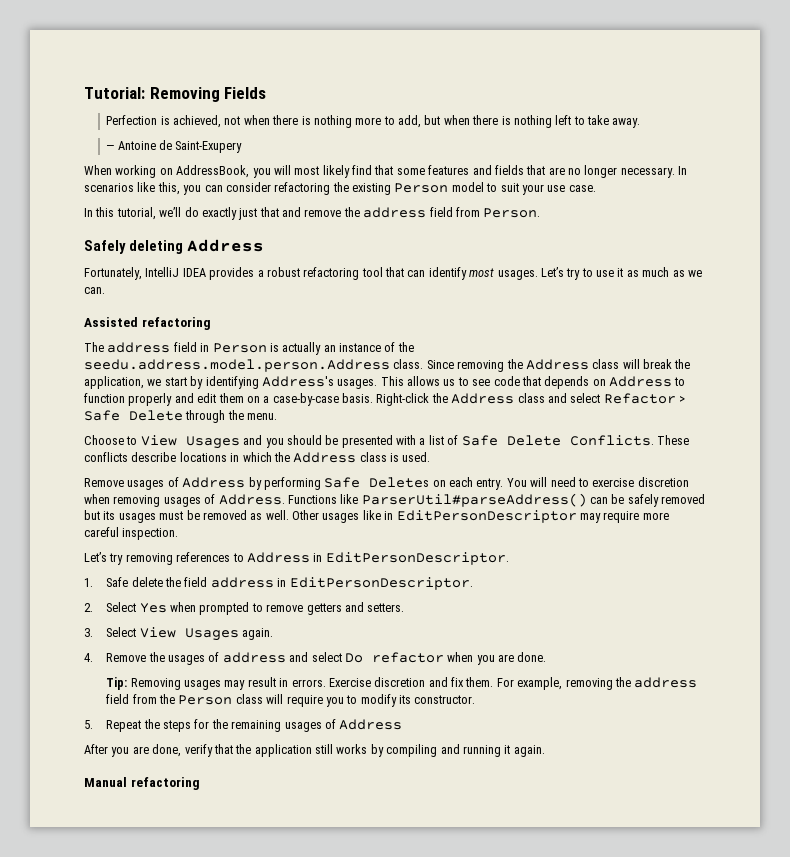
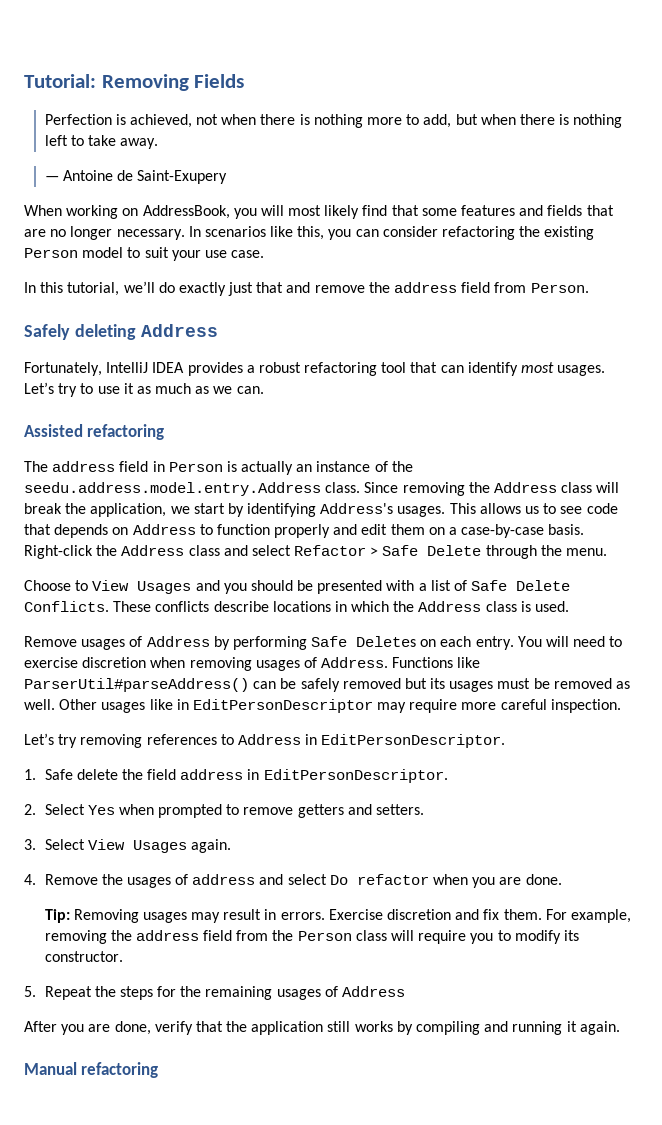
- The address field in Person is actually an instance of the seedu.address.model.person.Address class.
+ The address field in Person is actually an instance of the seedu.address.model.entry.Address class.

